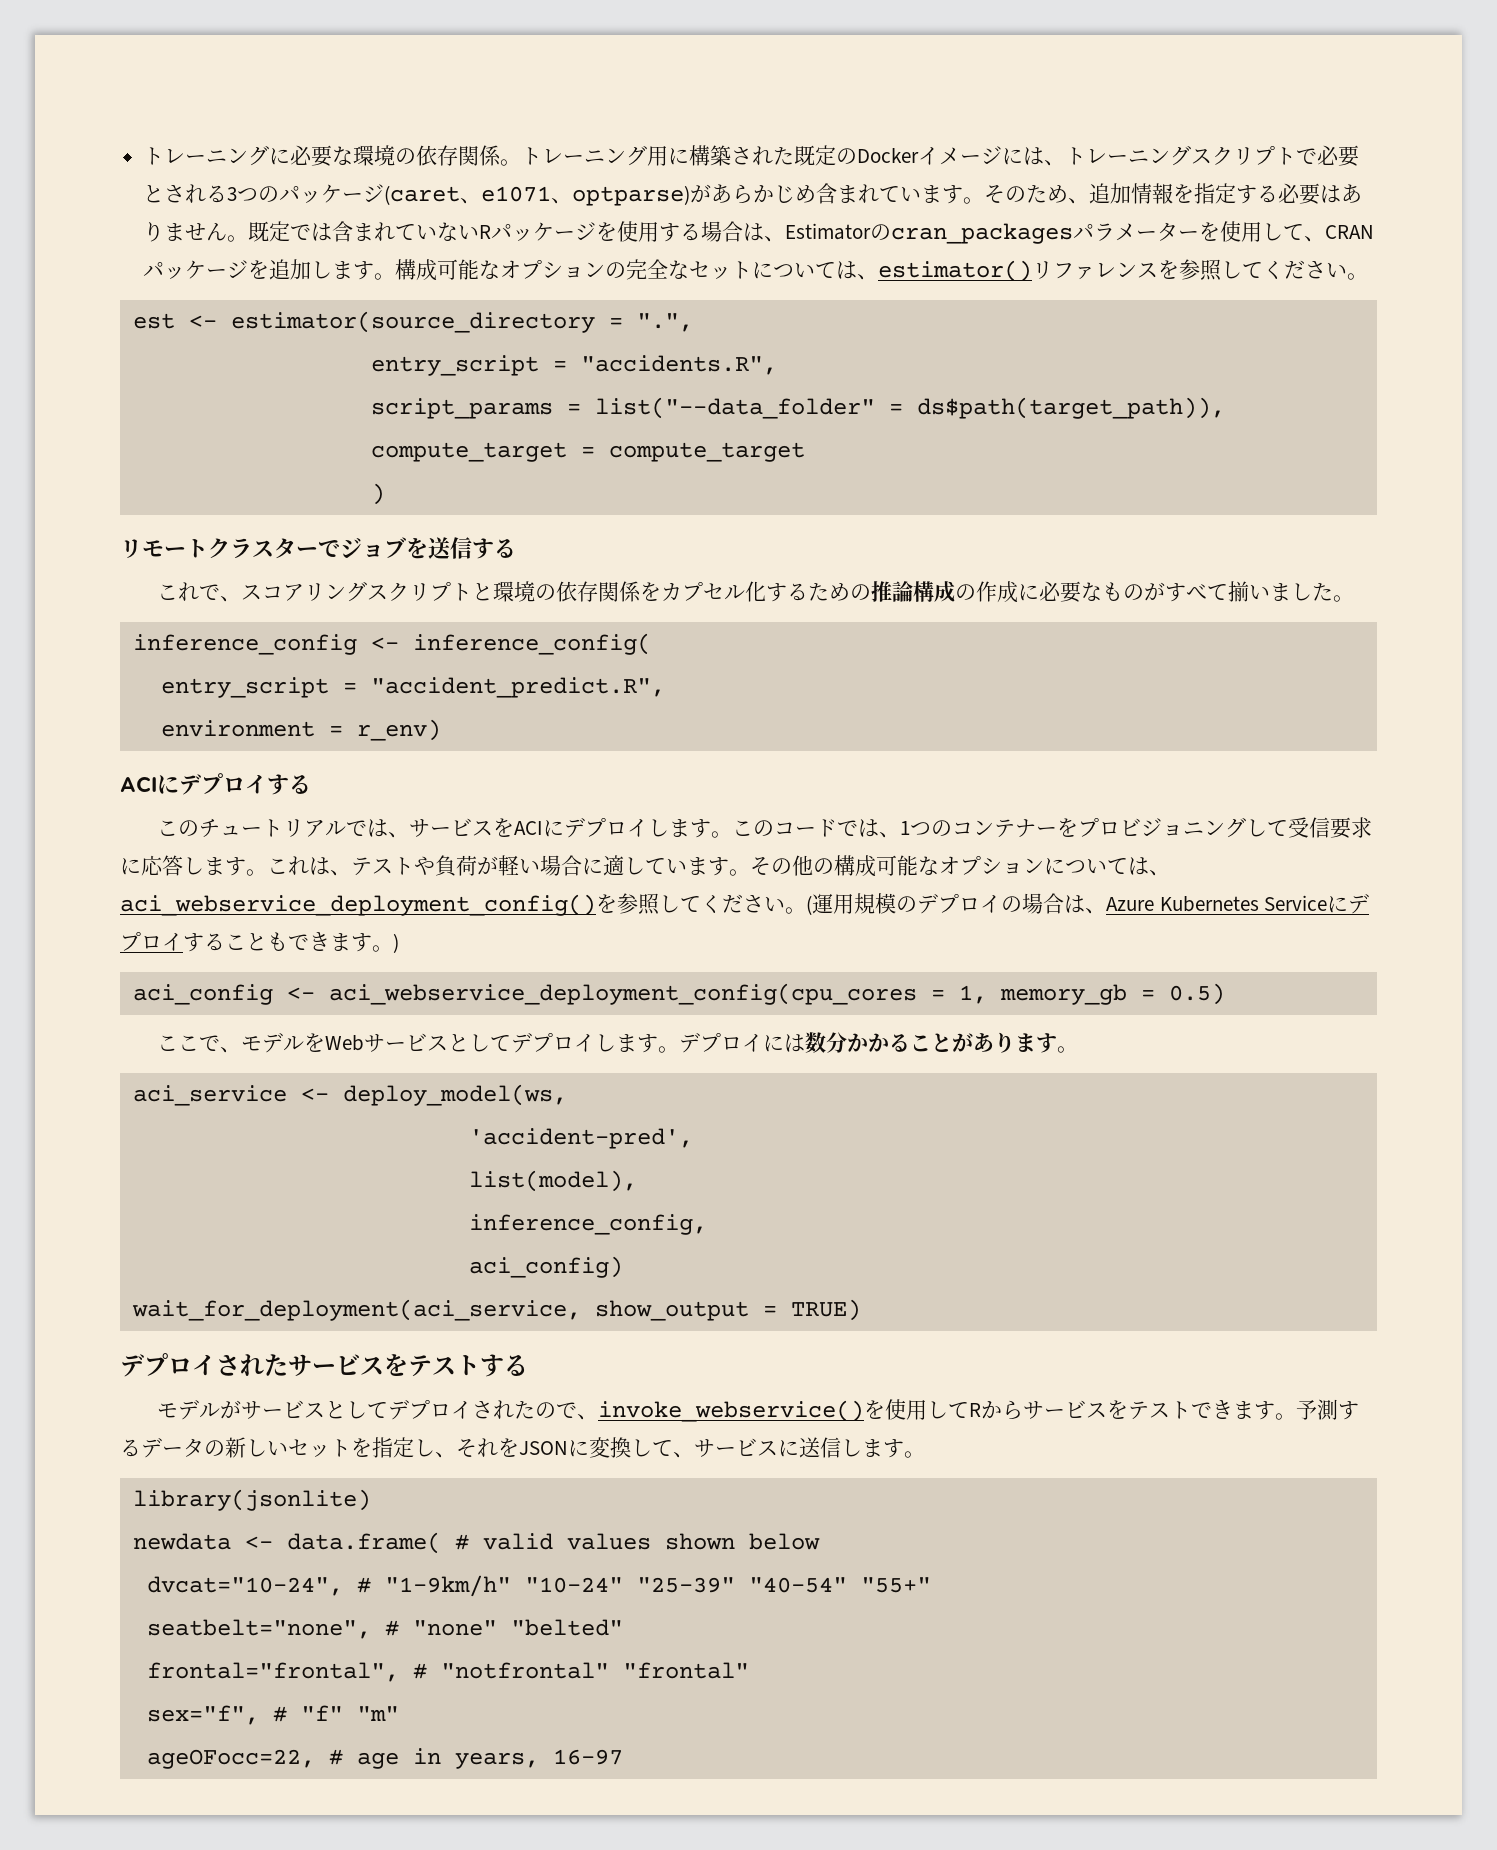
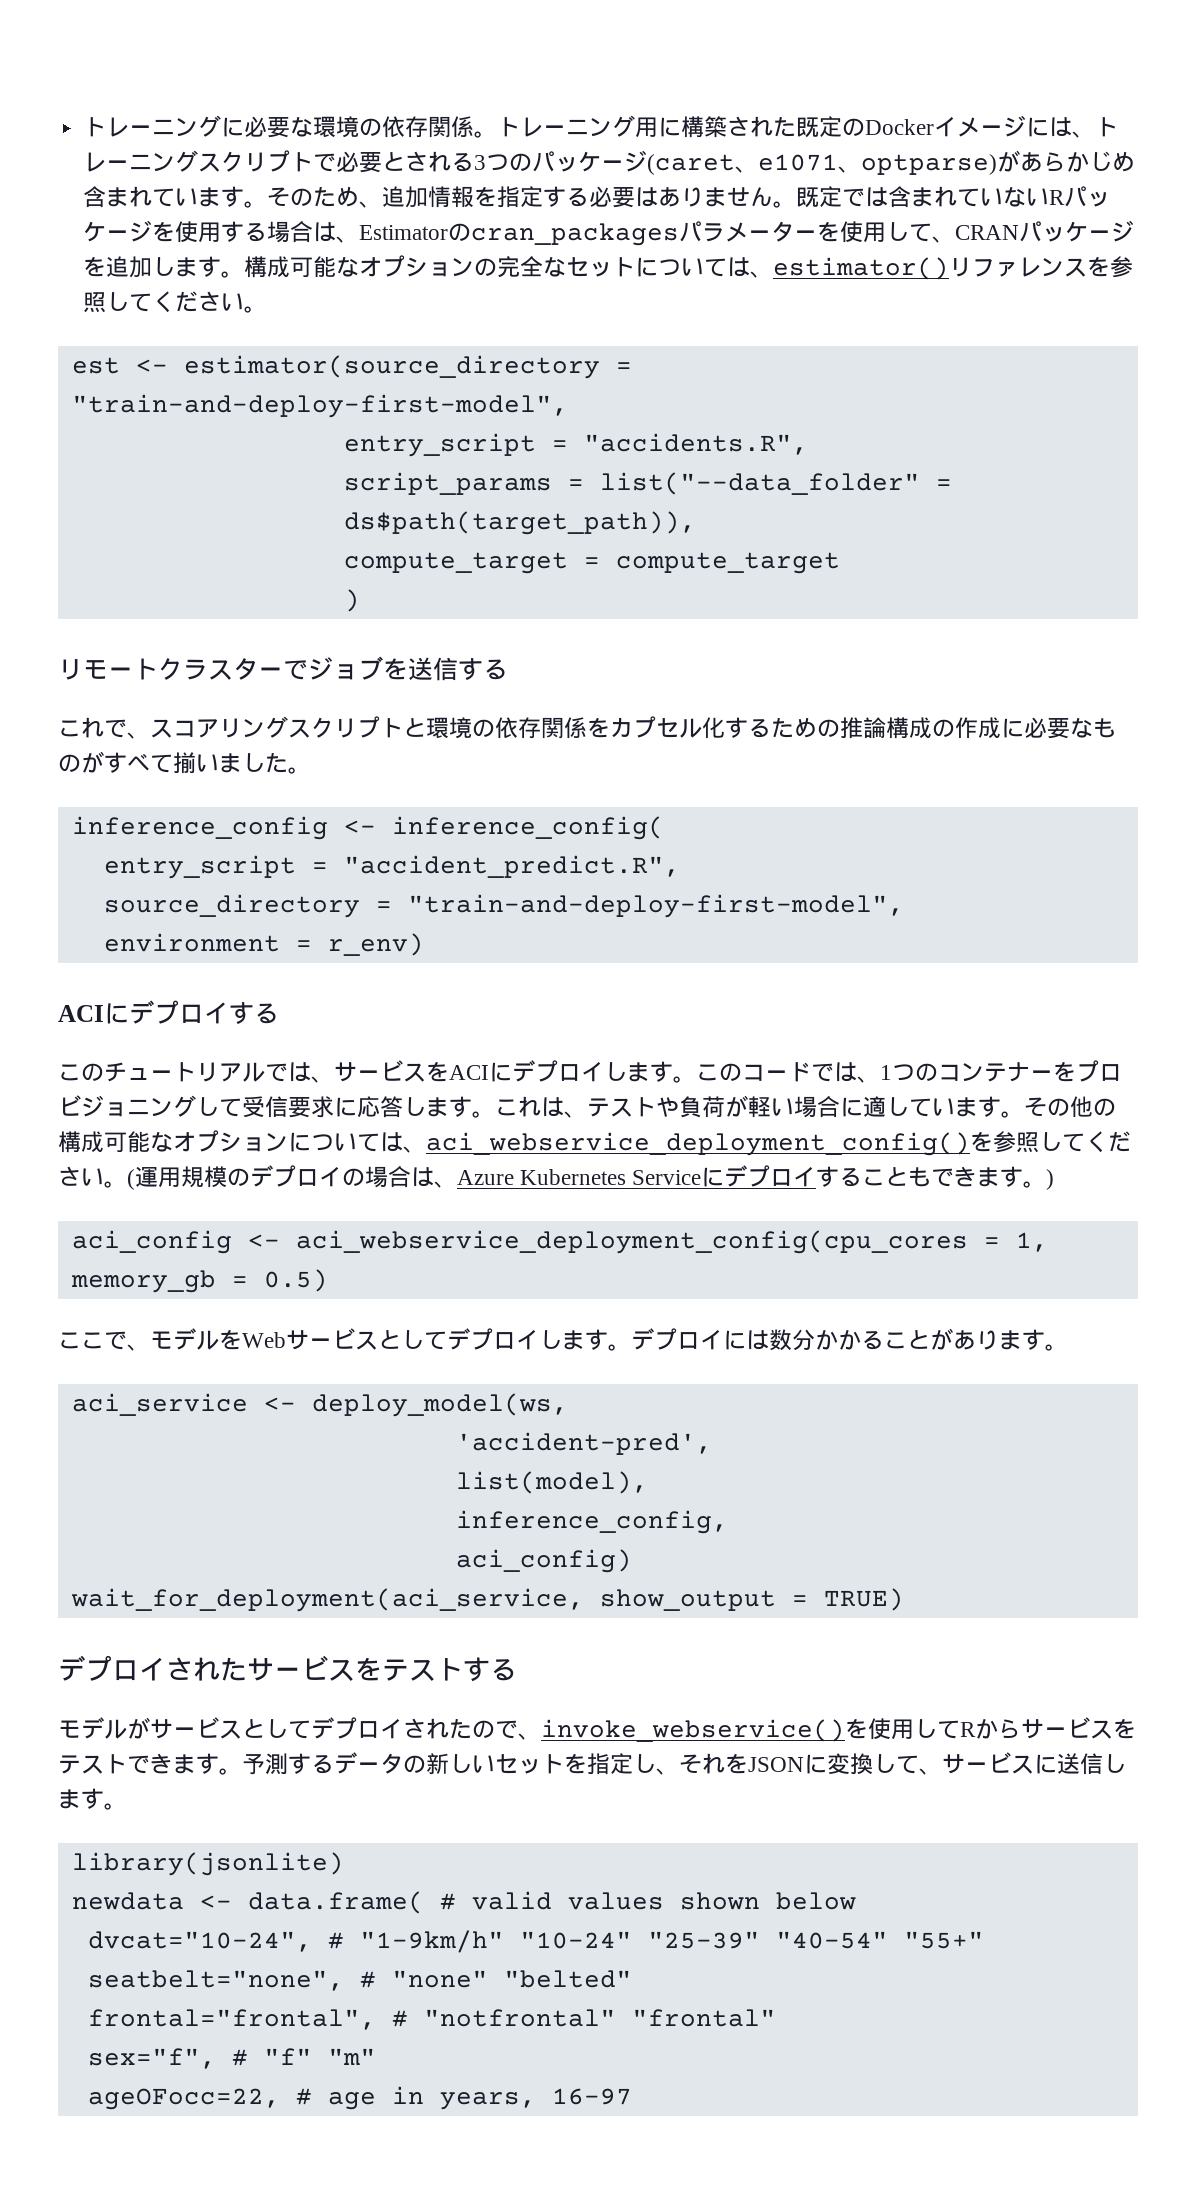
- est <- estimator(source_directory = ".",
+ est <- estimator(source_directory = "train-and-deploy-first-model",
+ source_directory = "train-and-deploy-first-model",

